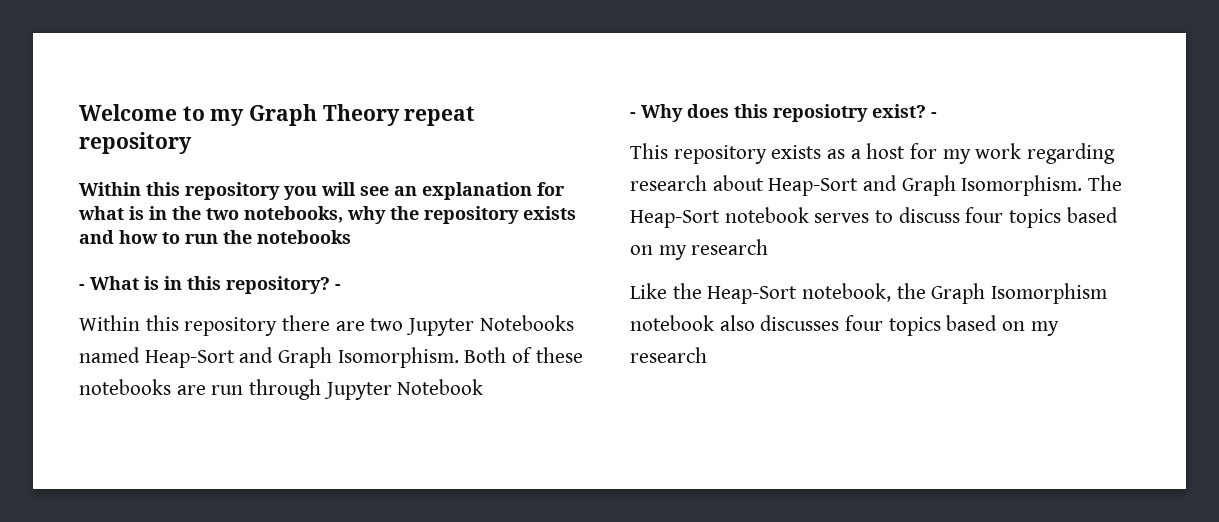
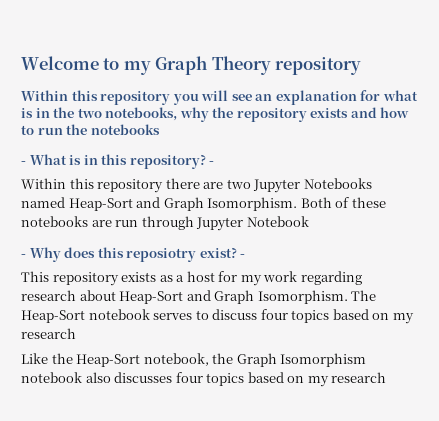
- Welcome to my Graph Theory repeat repository
+ Welcome to my Graph Theory repository

